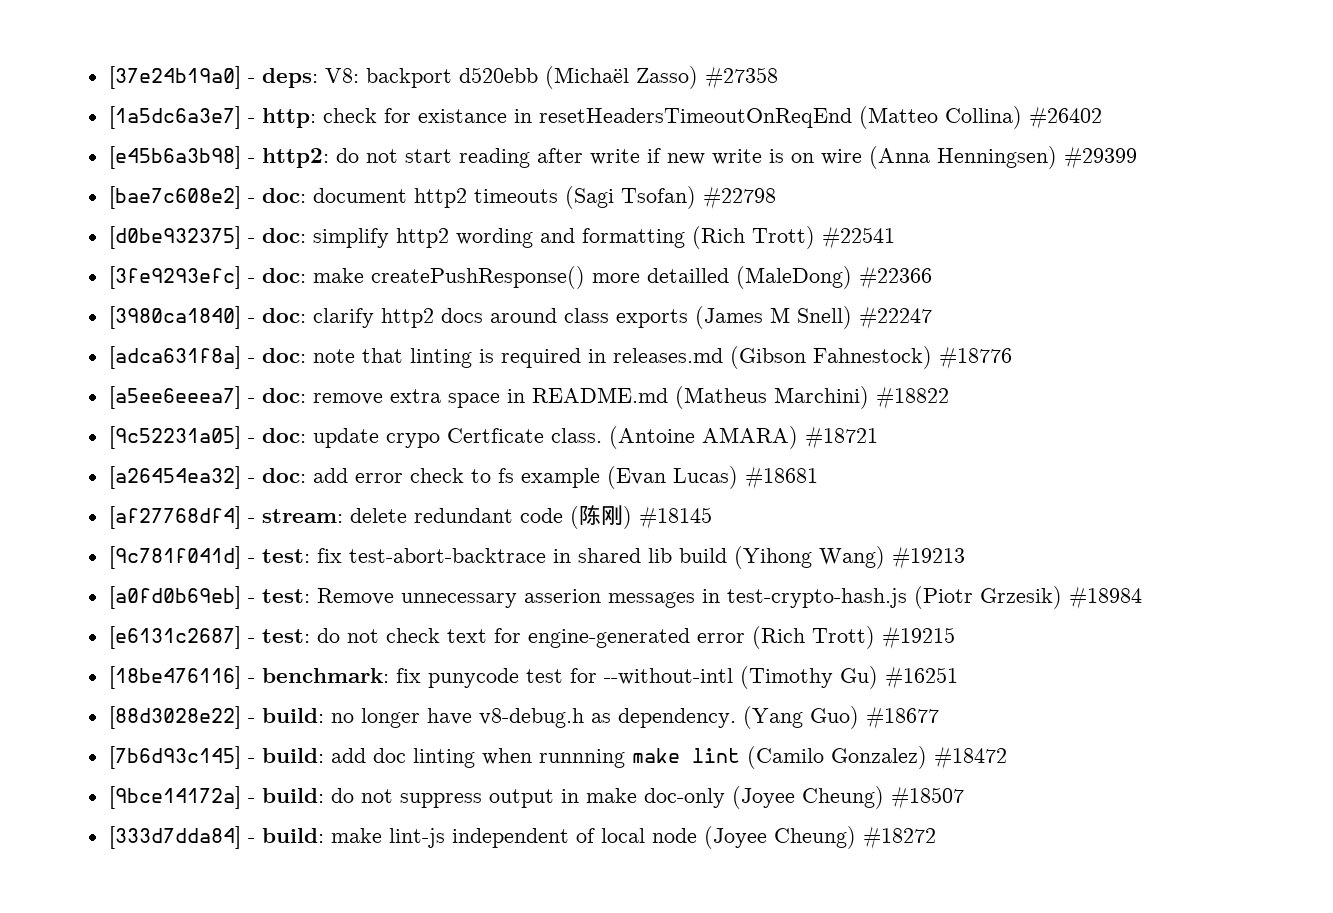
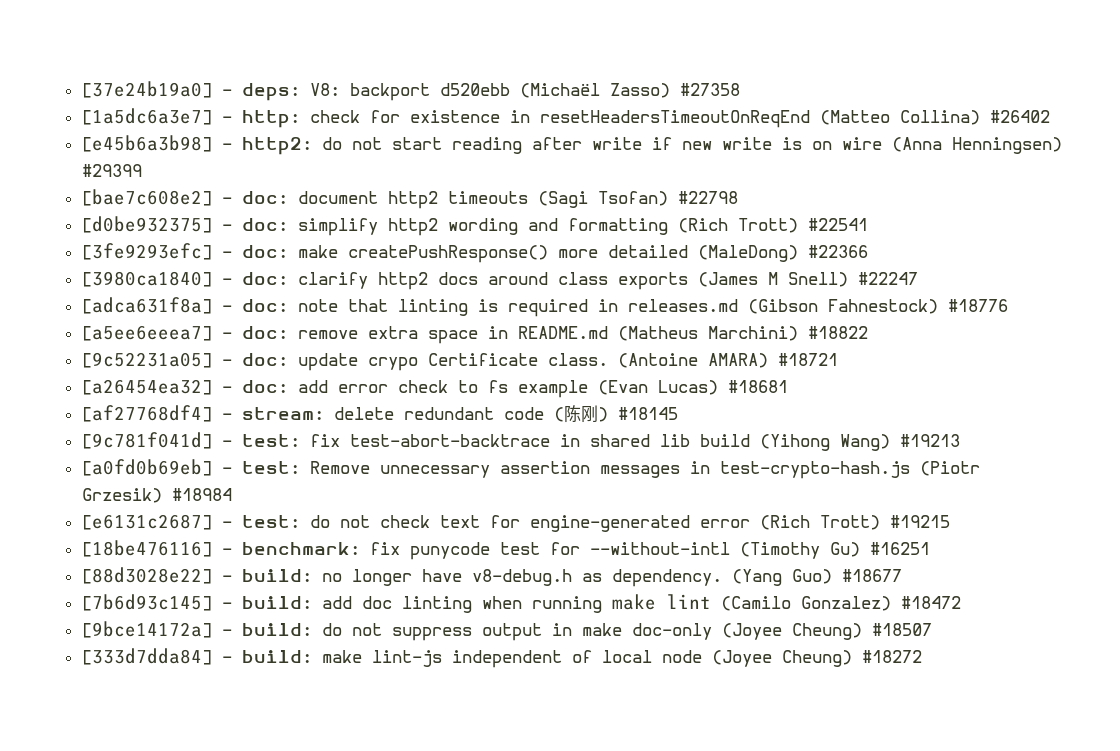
- [1a5dc6a3e7] - http: check for existance in resetHeadersTimeoutOnReqEnd (Matteo Collina) #26402
+ [1a5dc6a3e7] - http: check for existence in resetHeadersTimeoutOnReqEnd (Matteo Collina) #26402
- [3fe9293efc] - doc: make createPushResponse() more detailled (MaleDong) #22366
+ [3fe9293efc] - doc: make createPushResponse() more detailed (MaleDong) #22366
- [9c52231a05] - doc: update crypo Certficate class.
+ [9c52231a05] - doc: update crypo Certificate class.
- [a0fd0b69eb] - test: Remove unnecessary asserion messages in test-crypto-hash.js (Piotr Grzesik) #18984
+ [a0fd0b69eb] - test: Remove unnecessary assertion messages in test-crypto-hash.js (Piotr Grzesik) #18984
- [7b6d93c145] - build: add doc linting when runnning make lint (Camilo Gonzalez) #18472
+ [7b6d93c145] - build: add doc linting when running make lint (Camilo Gonzalez) #18472

